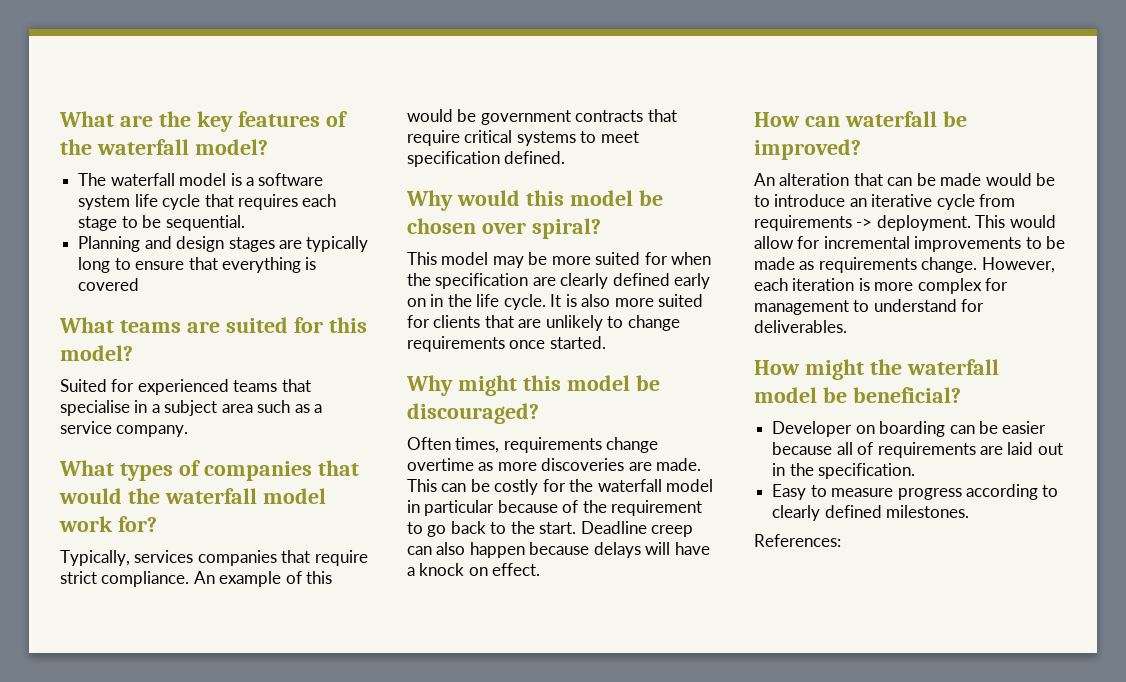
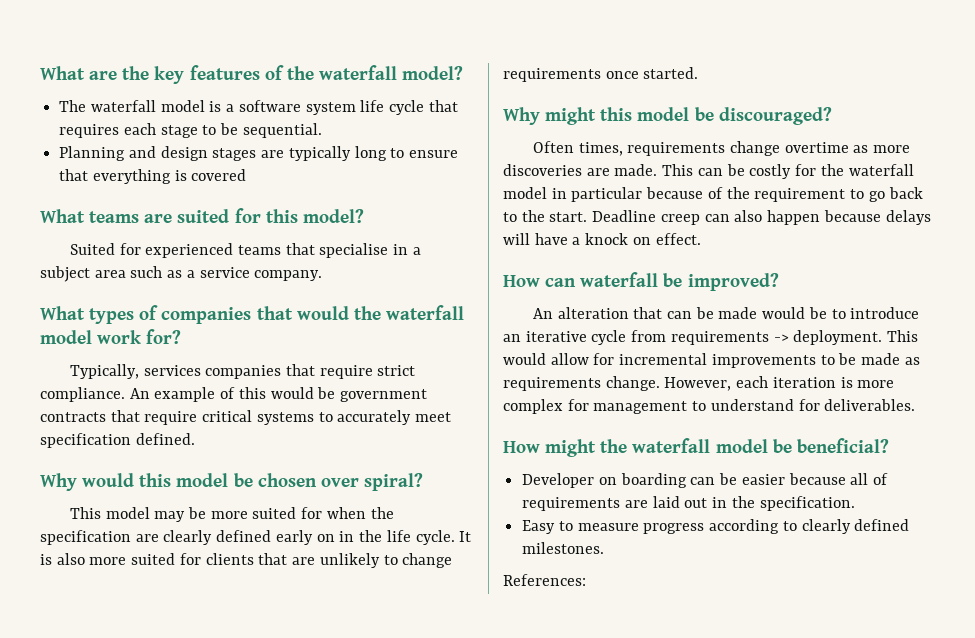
- An example of this would be government contracts that require critical systems to meet specification defined.
+ An example of this would be government contracts that require critical systems to accurately meet specification defined.

